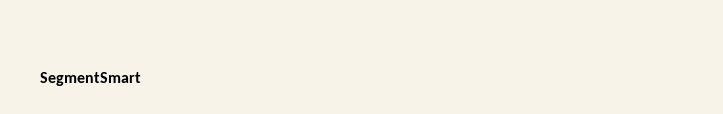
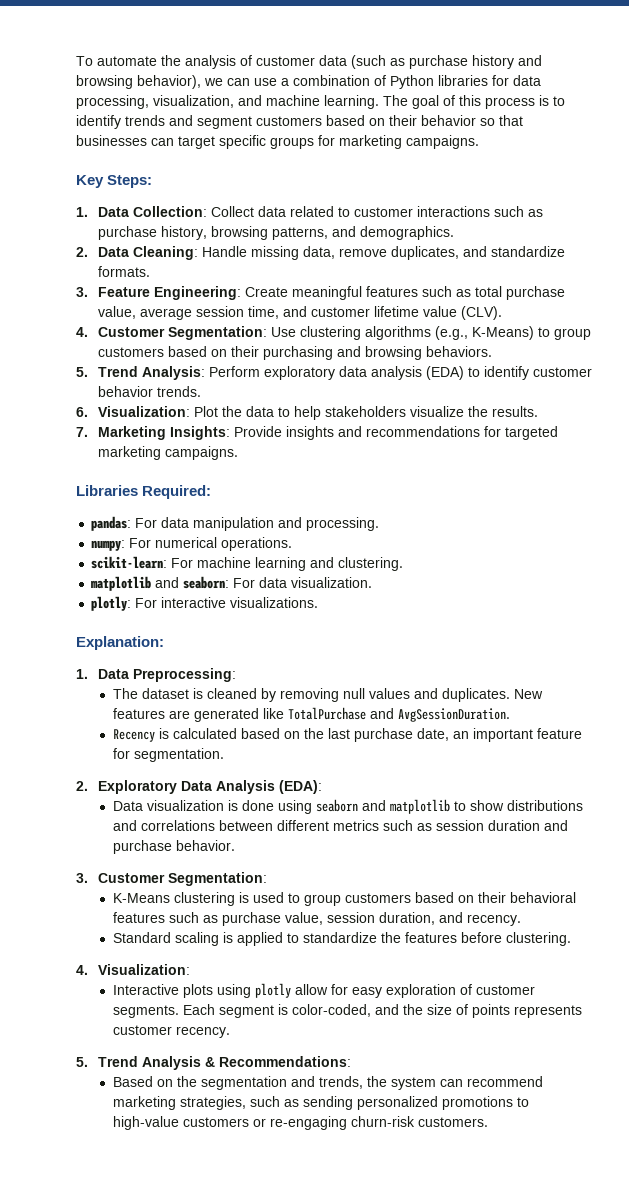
- SegmentSmart
+ To automate the analysis of customer data (such as purchase history and browsing behavior), we can use a combination of Python libraries for data processing, visualization, and machine learning. The goal of this process is to identify trends and segment customers based on their behavior so that businesses can target specific groups for marketing campaigns.
+ Key Steps:
+ 1. Data Collection: Collect data related to customer interactions such as purchase history, browsing patterns, and demographics.
+ 2. Data Cleaning: Handle missing data, remove duplicates, and standardize formats.
+ 3. Feature Engineering: Create meaningful features such as total purchase value, average session time, and customer lifetime value (CLV).
+ 4. Customer Segmentation: Use clustering algorithms (e.g., K-Means) to group customers based on their purchasing and browsing behaviors.
+ 5. Trend Analysis: Perform exploratory data analysis (EDA) to identify customer behavior trends.
+ 6. Visualization: Plot the data to help stakeholders visualize the results.
+ 7. Marketing Insights: Provide insights and recommendations for targeted marketing campaigns.
+ Libraries Required:
+ pandas: For data manipulation and processing.
+ numpy: For numerical operations.
+ scikit-learn: For machine learning and clustering.
+ matplotlib and seaborn: For data visualization.
+ plotly: For interactive visualizations.
+ Explanation:
+ 1. Data Preprocessing:
+ The dataset is cleaned by removing null values and duplicates. New features are generated like TotalPurchase and AvgSessionDuration.
+ Recency is calculated based on the last purchase date, an important feature for segmentation.
+ 2. Exploratory Data Analysis (EDA):
+ Data visualization is done using seaborn and matplotlib to show distributions and correlations between different metrics such as session duration and purchase behavior.
+ 3. Customer Segmentation:
+ K-Means clustering is used to group customers based on their behavioral features such as purchase value, session duration, and recency.
+ Standard scaling is applied to standardize the features before clustering.
+ 4. Visualization:
+ Interactive plots using plotly allow for easy exploration of customer segments. Each segment is color-coded, and the size of points represents customer recency.
+ 5. Trend Analysis & Recommendations:
+ Based on the segmentation and trends, the system can recommend marketing strategies, such as sending personalized promotions to high-value customers or re-engaging churn-risk customers.

